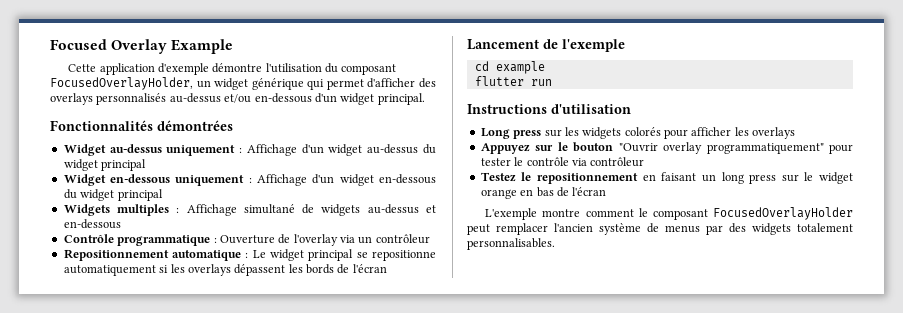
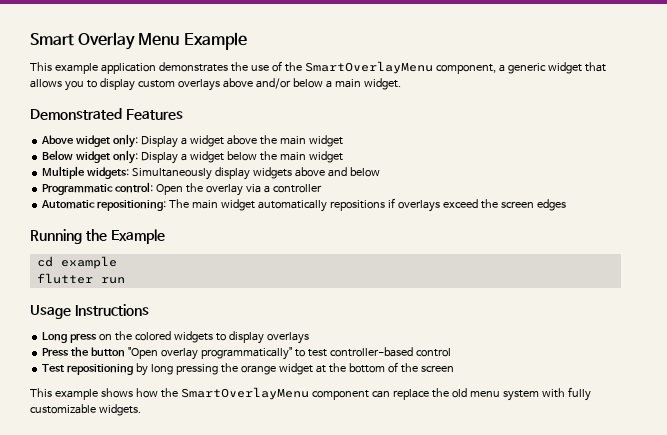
- Focused Overlay Example
- Cette application d'exemple démontre l'utilisation du composant FocusedOverlayHolder, un widget générique qui permet d'afficher des overlays personnalisés au-dessus et/ou en-dessous d'un widget principal.
- Fonctionnalités démontrées
- Widget au-dessus uniquement : Affichage d'un widget au-dessus du widget principal
- Widget en-dessous uniquement : Affichage d'un widget en-dessous du widget principal
- Widgets multiples : Affichage simultané de widgets au-dessus et en-dessous
- Contrôle programmatique : Ouverture de l'overlay via un contrôleur
- Repositionnement automatique : Le widget principal se repositionne automatiquement si les overlays dépassent les bords de l'écran
- Lancement de l'exemple
+ Smart Overlay Menu Example
+ This example application demonstrates the use of the SmartOverlayMenu component, a generic widget that allows you to display custom overlays above and/or below a main widget.
+ Demonstrated Features
+ Above widget only: Display a widget above the main widget
+ Below widget only: Display a widget below the main widget
+ Multiple widgets: Simultaneously display widgets above and below
+ Programmatic control: Open the overlay via a controller
+ Automatic repositioning: The main widget automatically repositions if overlays exceed the screen edges
+ Running the Example
- Instructions d'utilisation
+ Usage Instructions
- Long press sur les widgets colorés pour afficher les overlays
- Appuyez sur le bouton "Ouvrir overlay programmatiquement" pour tester le contrôle via contrôleur
- Testez le repositionnement en faisant un long press sur le widget orange en bas de l'écran
- L'exemple montre comment le composant FocusedOverlayHolder peut remplacer l'ancien système de menus par des widgets totalement personnalisables.
+ Long press on the colored widgets to display overlays
+ Press the button "Open overlay programmatically" to test controller-based control
+ Test repositioning by long pressing the orange widget at the bottom of the screen
+ This example shows how the SmartOverlayMenu component can replace the old menu system with fully customizable widgets.

